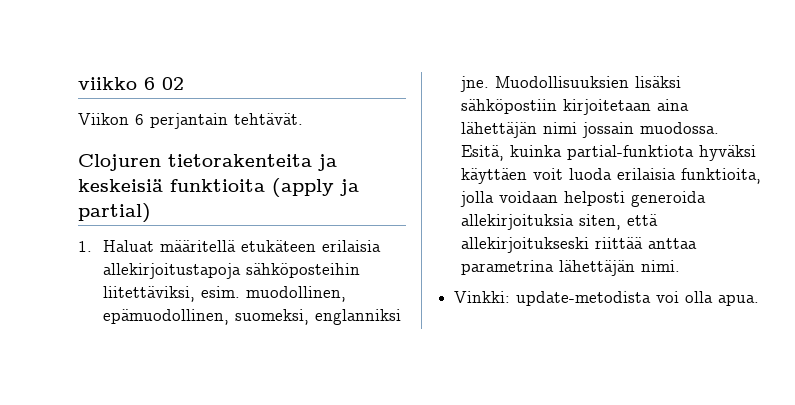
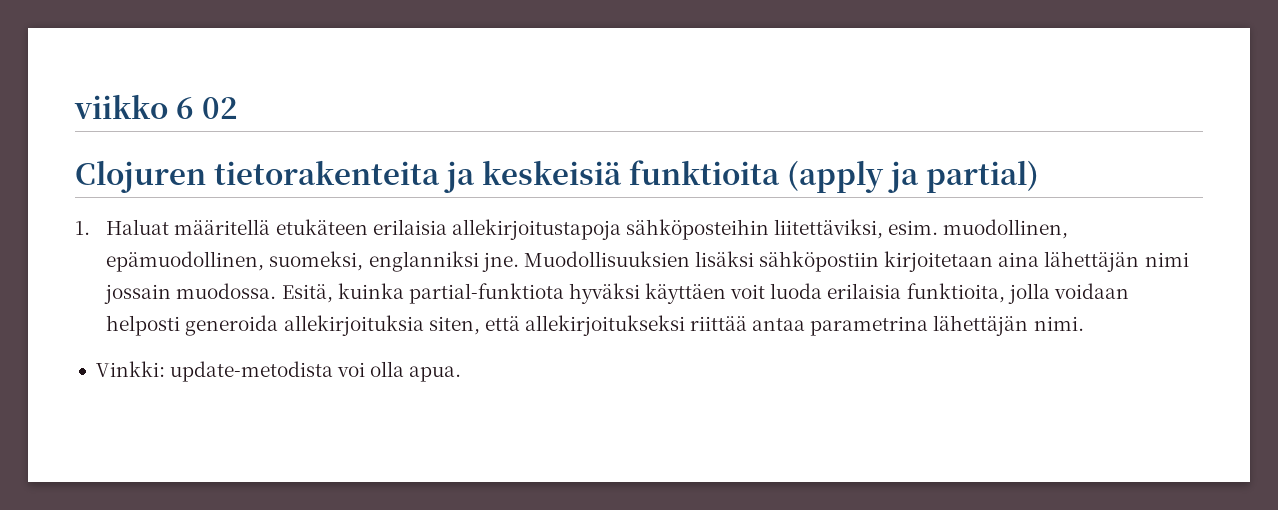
- Viikon 6 perjantain tehtävät.
- Esitä, kuinka partial-funktiota hyväksi käyttäen voit luoda erilaisia funktioita, jolla voidaan helposti generoida allekirjoituksia siten, että allekirjoitukseski riittää anttaa parametrina lähettäjän nimi.
+ Esitä, kuinka partial-funktiota hyväksi käyttäen voit luoda erilaisia funktioita, jolla voidaan helposti generoida allekirjoituksia siten, että allekirjoitukseksi riittää antaa parametrina lähettäjän nimi.

